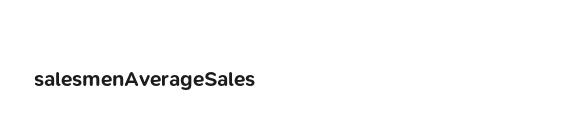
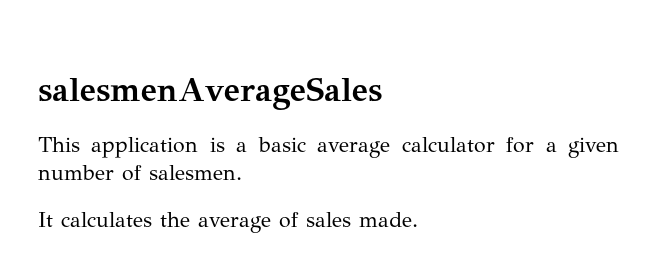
+ This application is a basic average calculator for a given number of salesmen.
+ It calculates the average of sales made.

